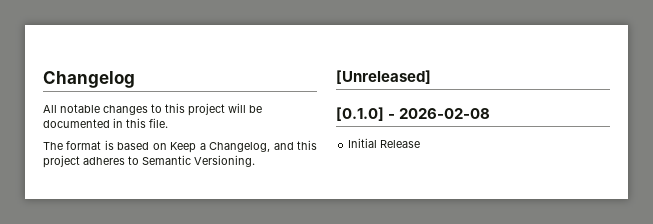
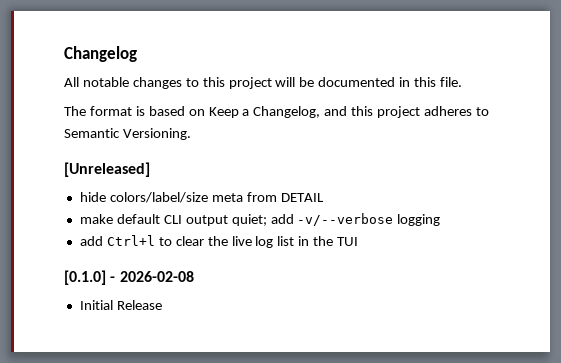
+ hide colors/label/size meta from DETAIL
+ make default CLI output quiet; add -v/--verbose logging
+ add Ctrl+l to clear the live log list in the TUI

